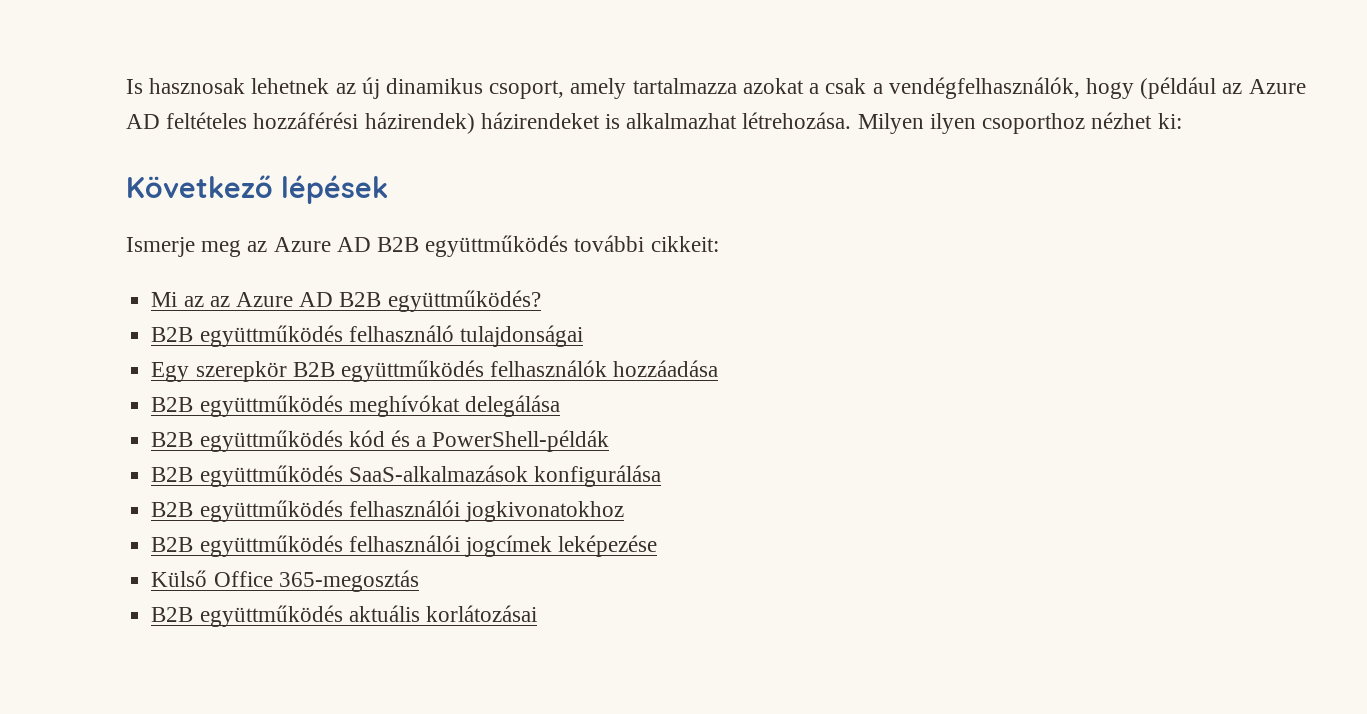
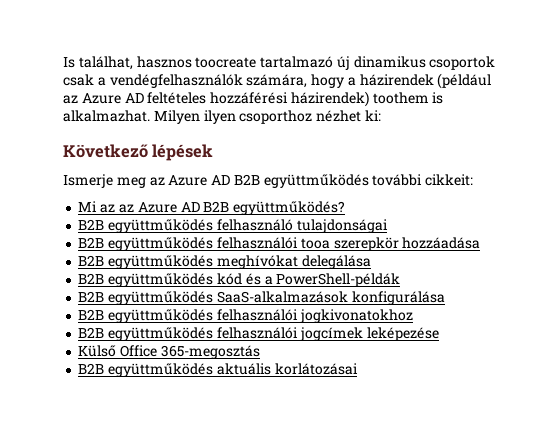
- Is hasznosak lehetnek az új dinamikus csoport, amely tartalmazza azokat a csak a vendégfelhasználók, hogy (például az Azure AD feltételes hozzáférési házirendek) házirendeket is alkalmazhat létrehozása.
+ Is találhat, hasznos toocreate tartalmazó új dinamikus csoportok csak a vendégfelhasználók számára, hogy a házirendek (például az Azure AD feltételes hozzáférési házirendek) toothem is alkalmazhat.
- Egy szerepkör B2B együttműködés felhasználók hozzáadása
+ B2B együttműködés felhasználói tooa szerepkör hozzáadása

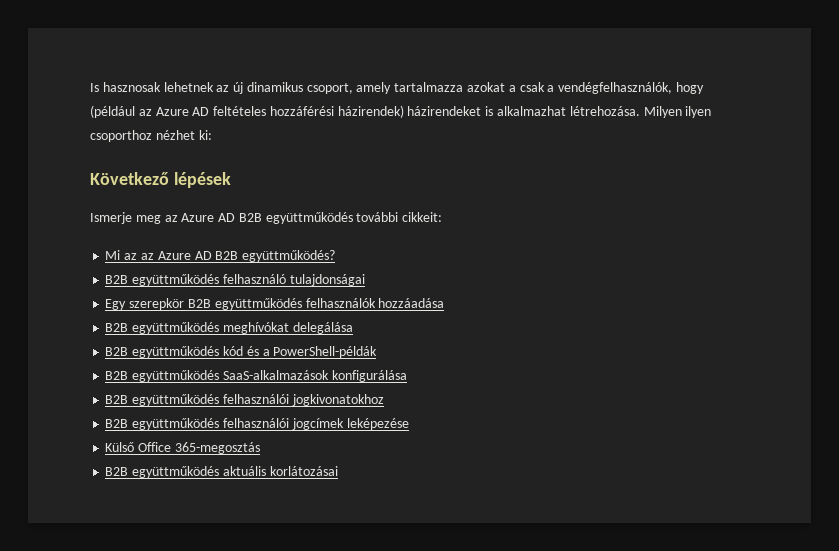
- Is találhat, hasznos toocreate tartalmazó új dinamikus csoportok csak a vendégfelhasználók számára, hogy a házirendek (például az Azure AD feltételes hozzáférési házirendek) toothem is alkalmazhat.
+ Is hasznosak lehetnek az új dinamikus csoport, amely tartalmazza azokat a csak a vendégfelhasználók, hogy (például az Azure AD feltételes hozzáférési házirendek) házirendeket is alkalmazhat létrehozása.
- B2B együttműködés felhasználói tooa szerepkör hozzáadása
+ Egy szerepkör B2B együttműködés felhasználók hozzáadása

